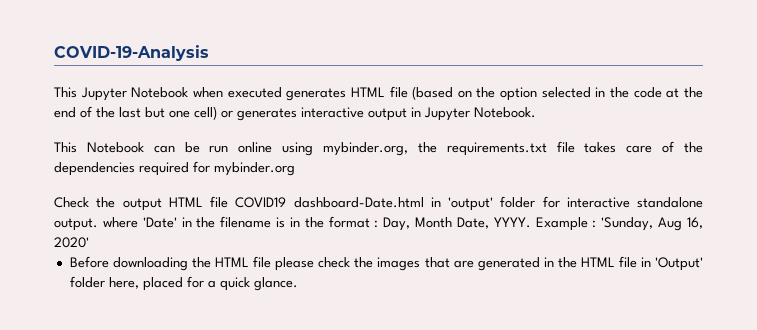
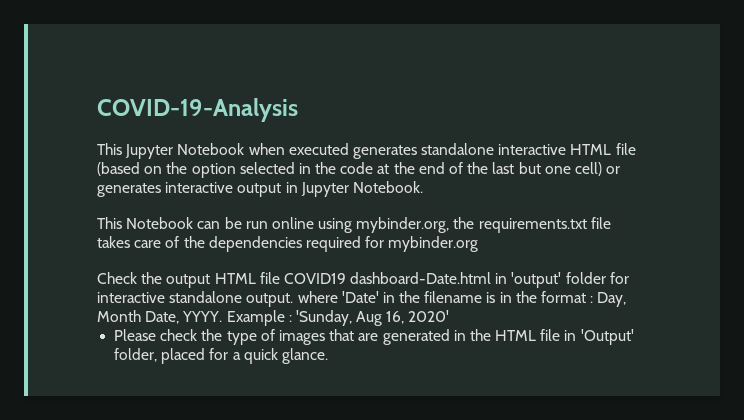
- This Jupyter Notebook when executed generates HTML file (based on the option selected in the code at the end of the last but one cell) or generates interactive output in Jupyter Notebook.
+ This Jupyter Notebook when executed generates standalone interactive HTML file (based on the option selected in the code at the end of the last but one cell) or generates interactive output in Jupyter Notebook.
- Before downloading the HTML file please check the images that are generated in the HTML file in 'Output' folder here, placed for a quick glance.
+ Please check the type of images that are generated in the HTML file in 'Output' folder, placed for a quick glance.

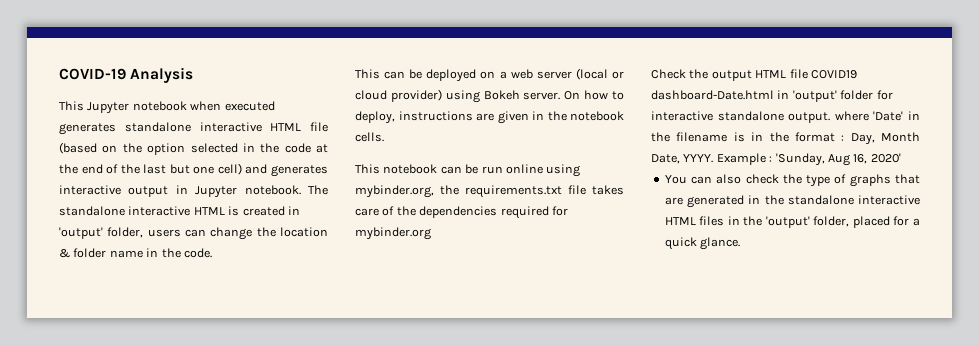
- COVID-19-Analysis
+ COVID-19 Analysis
- This Jupyter Notebook when executed generates standalone interactive HTML file (based on the option selected in the code at the end of the last but one cell) or generates interactive output in Jupyter Notebook.
- This Notebook can be run online using mybinder.org, the requirements.txt file takes care of the dependencies required for mybinder.org
+ This Jupyter notebook when executed generates standalone interactive HTML file (based on the option selected in the code at the end of the last but one cell) and generates interactive output in Jupyter notebook. The standalone interactive HTML is created in 'output' folder, users can change the location & folder name in the code.
+ This can be deployed on a web server (local or cloud provider) using Bokeh server. On how to deploy, instructions are given in the notebook cells.
+ This notebook can be run online using mybinder.org, the requirements.txt file takes care of the dependencies required for mybinder.org
- Please check the type of images that are generated in the HTML file in 'Output' folder, placed for a quick glance.
+ You can also check the type of graphs that are generated in the standalone interactive HTML files in the 'output' folder, placed for a quick glance.

